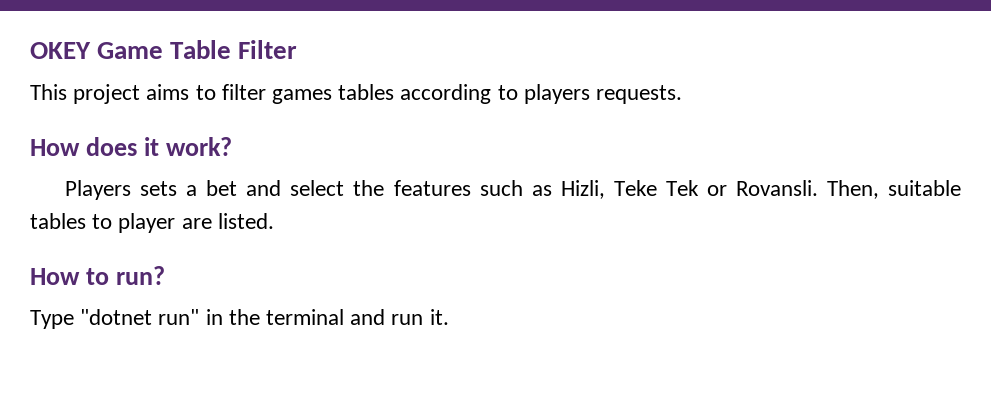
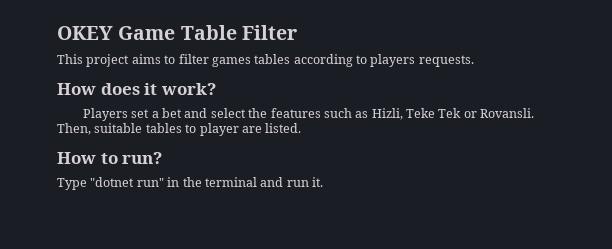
- Players sets a bet and select the features such as Hizli, Teke Tek or Rovansli.
+ Players set a bet and select the features such as Hizli, Teke Tek or Rovansli.

